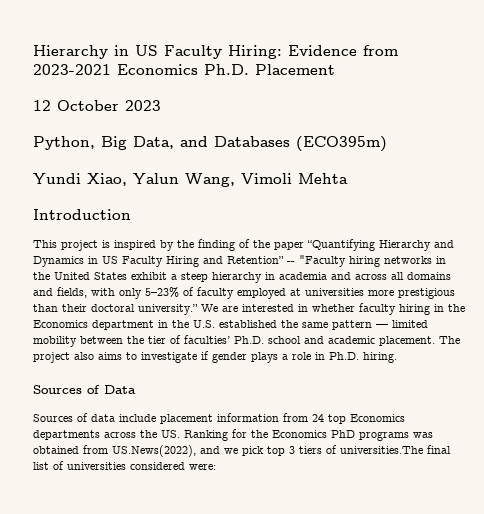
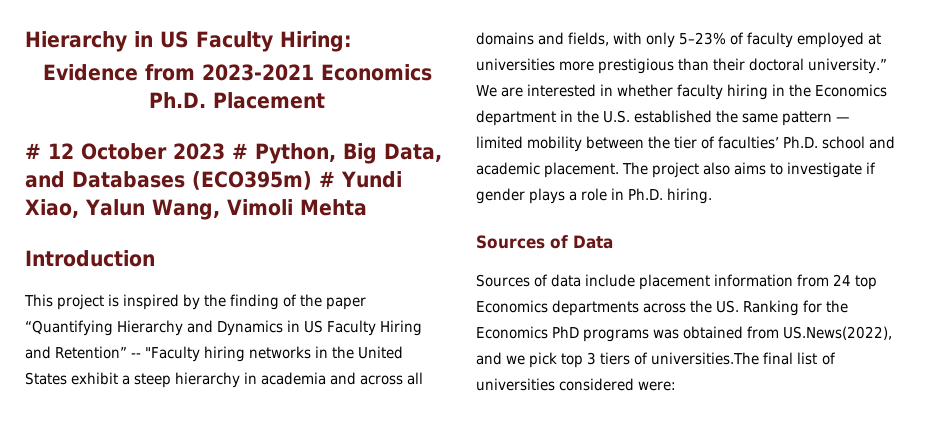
- Hierarchy in US Faculty Hiring: Evidence from 2023-2021 Economics Ph.D. Placement
+ Hierarchy in US Faculty Hiring:
+ Evidence from 2023-2021 Economics Ph.D. Placement
- 12 October 2023
- Python, Big Data, and Databases (ECO395m)
- Yundi Xiao, Yalun Wang, Vimoli Mehta
+ # 12 October 2023 # Python, Big Data, and Databases (ECO395m) # Yundi Xiao, Yalun Wang, Vimoli Mehta

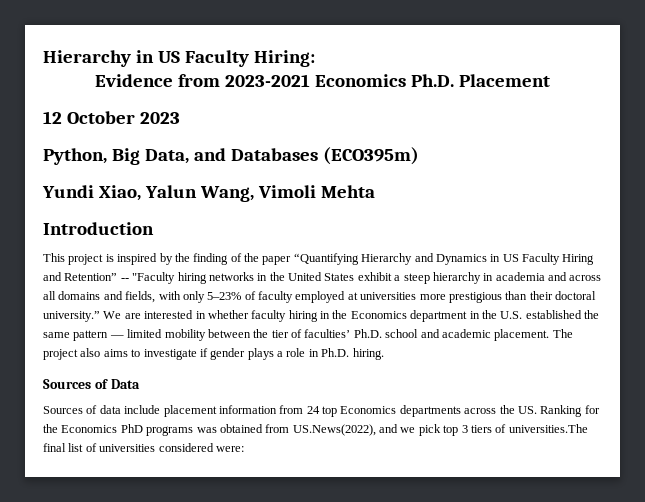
- # 12 October 2023 # Python, Big Data, and Databases (ECO395m) # Yundi Xiao, Yalun Wang, Vimoli Mehta
+ 12 October 2023
+ Python, Big Data, and Databases (ECO395m)
+ Yundi Xiao, Yalun Wang, Vimoli Mehta

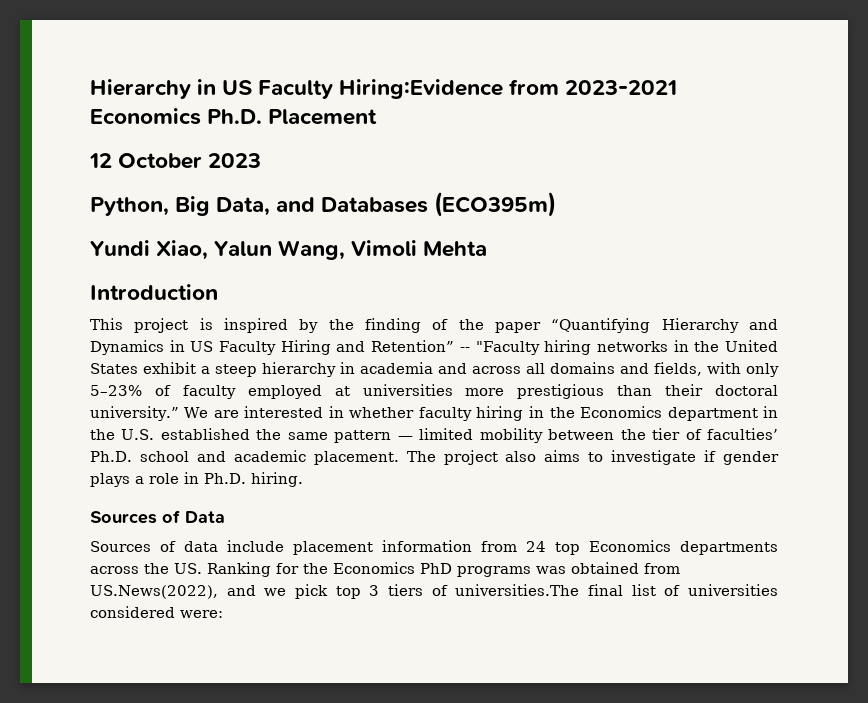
- Hierarchy in US Faculty Hiring:
- Evidence from 2023-2021 Economics Ph.D. Placement
+ Hierarchy in US Faculty Hiring:Evidence from 2023-2021 Economics Ph.D. Placement

